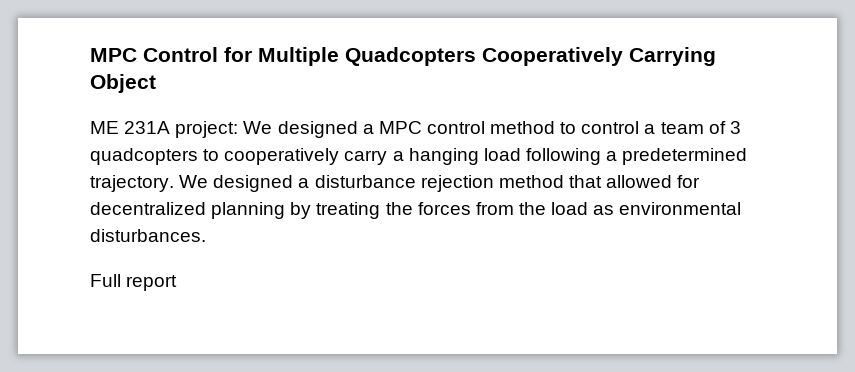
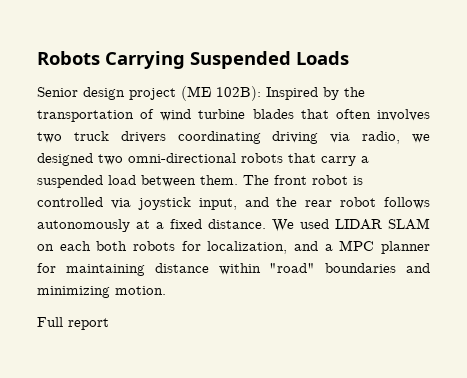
- MPC Control for Multiple Quadcopters Cooperatively Carrying Object
- ME 231A project: We designed a MPC control method to control a team of 3 quadcopters to cooperatively carry a hanging load following a predetermined trajectory. We designed a disturbance rejection method that allowed for decentralized planning by treating the forces from the load as environmental disturbances.
+ Robots Carrying Suspended Loads
+ Senior design project (ME 102B): Inspired by the transportation of wind turbine blades that often involves two truck drivers coordinating driving via radio, we designed two omni-directional robots that carry a suspended load between them. The front robot is controlled via joystick input, and the rear robot follows autonomously at a fixed distance. We used LIDAR SLAM on each both robots for localization, and a MPC planner for maintaining distance within "road" boundaries and minimizing motion.

